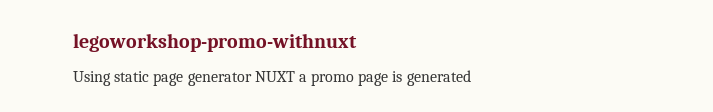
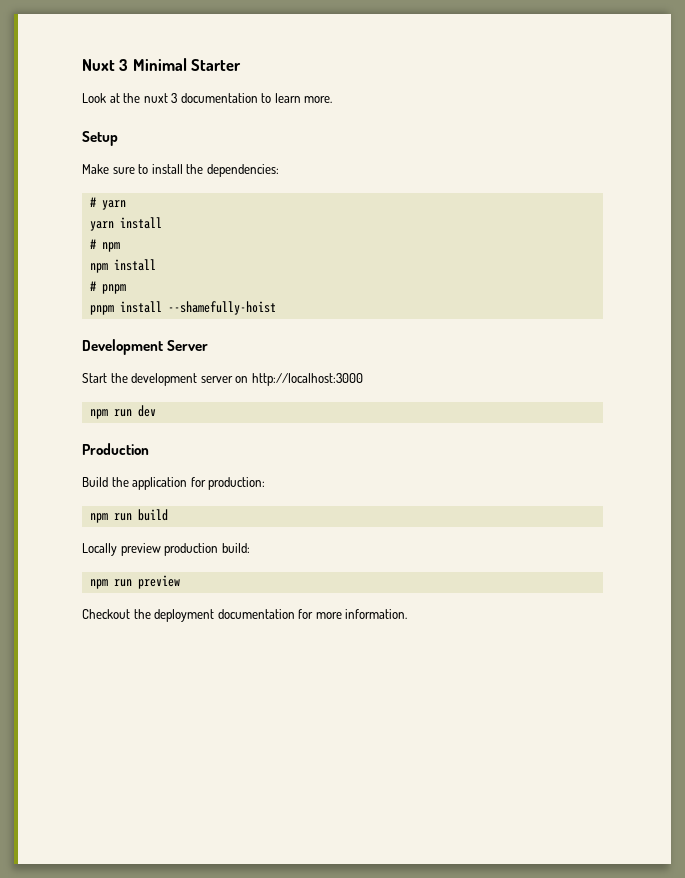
- legoworkshop-promo-withnuxt
- Using static page generator NUXT a promo page is generated
+ Nuxt 3 Minimal Starter
+ Look at the nuxt 3 documentation to learn more.
+ Setup
+ Make sure to install the dependencies:
+ # yarn
+ yarn install
+ # npm
+ npm install
+ # pnpm
+ pnpm install --shamefully-hoist
+ Development Server
+ Start the development server on http://localhost:3000
+ npm run dev
+ Production
+ Build the application for production:
+ npm run build
+ Locally preview production build:
+ npm run preview
+ Checkout the deployment documentation for more information.

